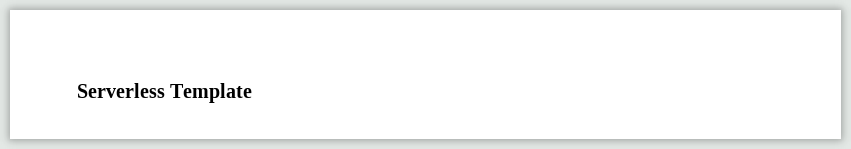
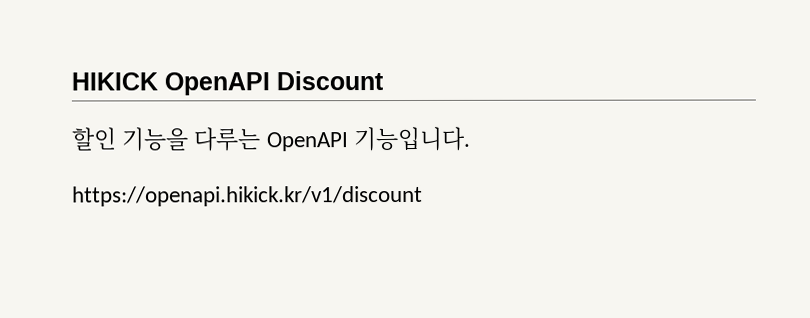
- Serverless Template
+ HIKICK OpenAPI Discount
+ 할인 기능을 다루는 OpenAPI 기능입니다.
+ https://openapi.hikick.kr/v1/discount

